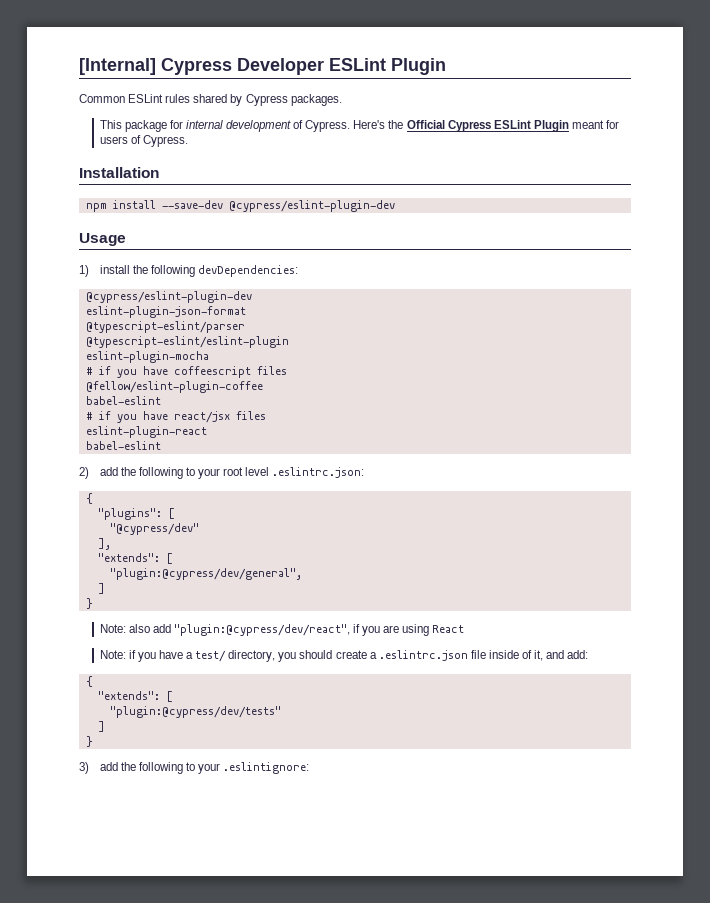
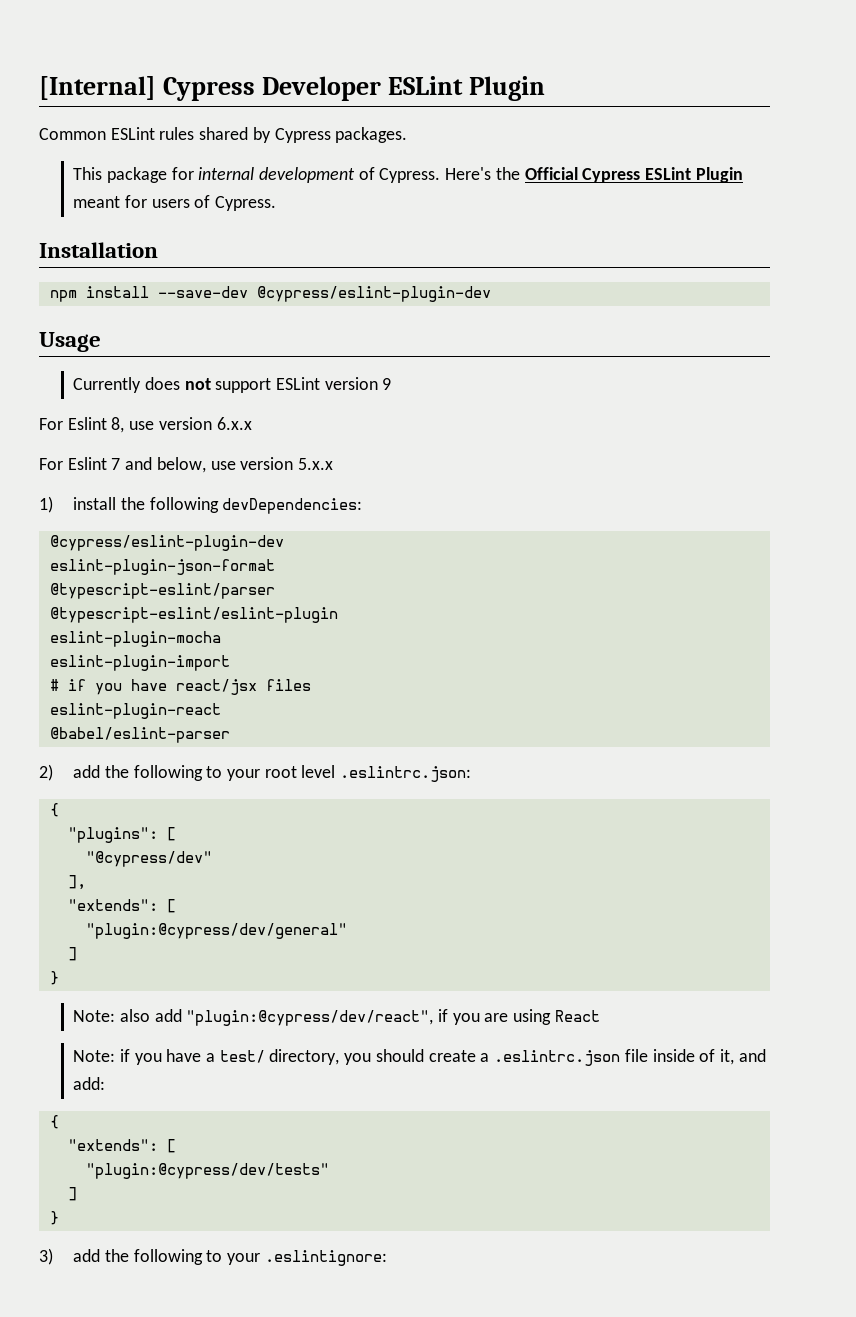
+ Currently does not support ESLint version 9
+ For Eslint 8, use version 6.x.x
+ For Eslint 7 and below, use version 5.x.x
- # if you have coffeescript files
- @fellow/eslint-plugin-coffee
- babel-eslint
+ eslint-plugin-import
  eslint-plugin-react
- babel-eslint
+ @babel/eslint-parser
- "plugin:@cypress/dev/general",
+ "plugin:@cypress/dev/general"

